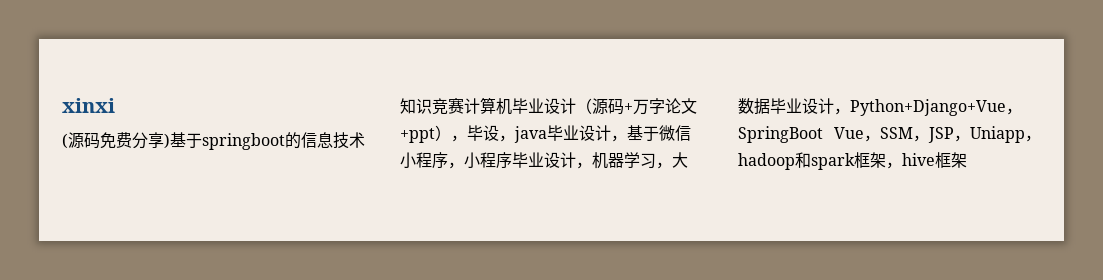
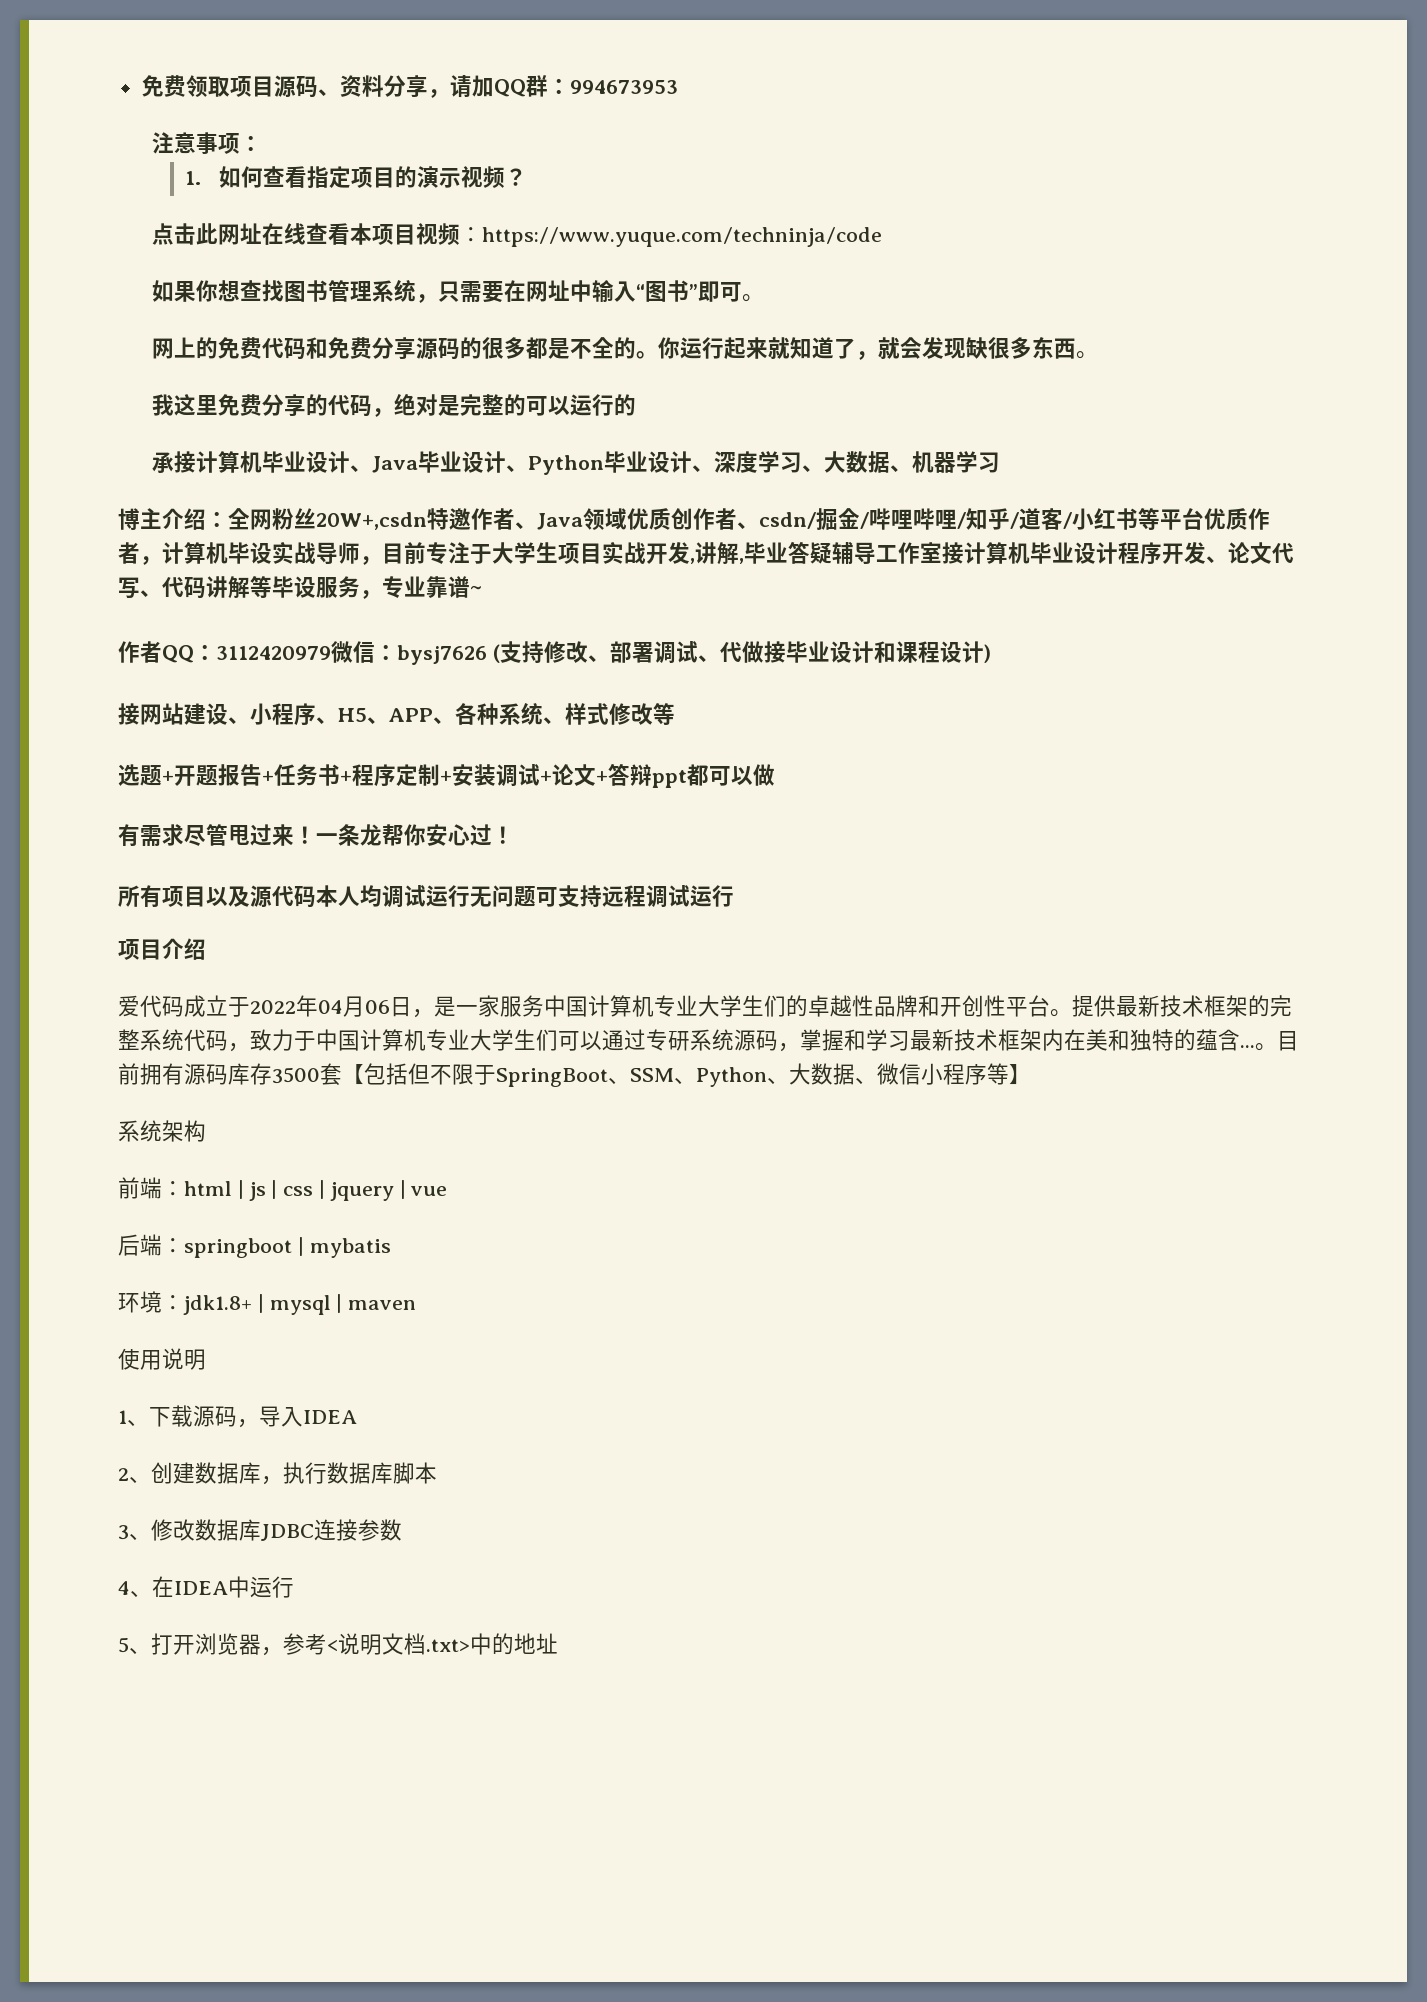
- xinxi
- (源码免费分享)基于springboot的信息技术知识竞赛计算机毕业设计（源码+万字论文+ppt），毕设，java毕业设计，基于微信小程序，小程序毕业设计，机器学习，大数据毕业设计，Python+Django+Vue，SpringBoot Vue，SSM，JSP，Uniapp，hadoop和spark框架，hive框架
+ 免费领取项目源码、资料分享，请加QQ群：994673953
+ 注意事项：
+ 1.如何查看指定项目的演示视频？
+ 点击此网址在线查看本项目视频：https://www.yuque.com/techninja/code
+ 如果你想查找图书管理系统，只需要在网址中输入“图书”即可。
+ 网上的免费代码和免费分享源码的很多都是不全的。你运行起来就知道了，就会发现缺很多东西。
+ 我这里免费分享的代码，绝对是完整的可以运行的
+ 承接计算机毕业设计、Java毕业设计、Python毕业设计、深度学习、大数据、机器学习
+ 博主介绍：全网粉丝20W+,csdn特邀作者、Java领域优质创作者、csdn/掘金/哔哩哔哩/知乎/道客/小红书等平台优质作者，计算机毕设实战导师，目前专注于大学生项目实战开发,讲解,毕业答疑辅导工作室接计算机毕业设计程序开发、论文代写、代码讲解等毕设服务，专业靠谱~
+ 作者QQ：3112420979微信：bysj7626 (支持修改、部署调试、代做接毕业设计和课程设计)
+ 接网站建设、小程序、H5、APP、各种系统、样式修改等
+ 选题+开题报告+任务书+程序定制+安装调试+论文+答辩ppt都可以做
+ 有需求尽管甩过来！一条龙帮你安心过！
+ 所有项目以及源代码本人均调试运行无问题可支持远程调试运行
+ 项目介绍
+ 爱代码成立于2022年04月06日，是一家服务中国计算机专业大学生们的卓越性品牌和开创性平台。提供最新技术框架的完整系统代码，致力于中国计算机专业大学生们可以通过专研系统源码，掌握和学习最新技术框架内在美和独特的蕴含...。目前拥有源码库存3500套【包括但不限于SpringBoot、SSM、Python、大数据、微信小程序等】
+ 系统架构
+ 前端：html | js | css | jquery | vue
+ 后端：springboot | mybatis
+ 环境：jdk1.8+ | mysql | maven
+ 使用说明
+ 1、下载源码，导入IDEA
+ 2、创建数据库，执行数据库脚本
+ 3、修改数据库JDBC连接参数
+ 4、在IDEA中运行
+ 5、打开浏览器，参考<说明文档.txt>中的地址

